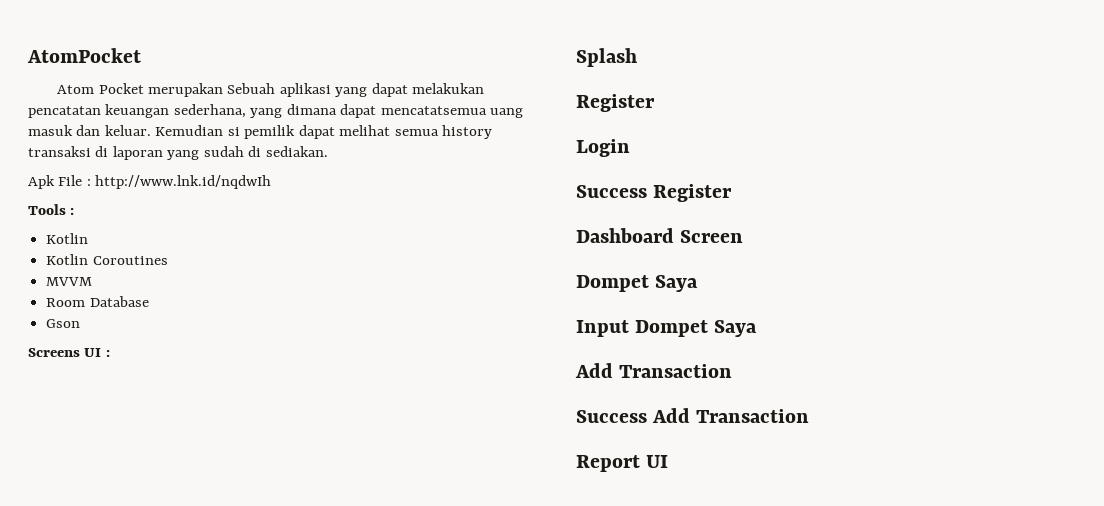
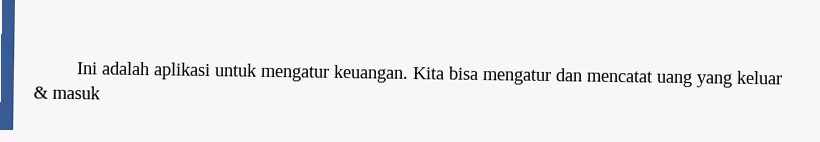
- AtomPocket
- Atom Pocket merupakan Sebuah aplikasi yang dapat melakukan pencatatan keuangan sederhana, yang dimana dapat mencatatsemua uang masuk dan keluar. Kemudian si pemilik dapat melihat semua history transaksi di laporan yang sudah di sediakan.
- Apk File : http://www.lnk.id/nqdwIh
- Tools :
- Kotlin
- Kotlin Coroutines
- MVVM
- Room Database
- Gson
- Screens UI :
- Splash
- Register
- Login
- Success Register
- Dashboard Screen
- Dompet Saya
- Input Dompet Saya
- Add Transaction
- Success Add Transaction
- Report UI
+ Ini adalah aplikasi untuk mengatur keuangan. Kita bisa mengatur dan mencatat uang yang keluar & masuk

